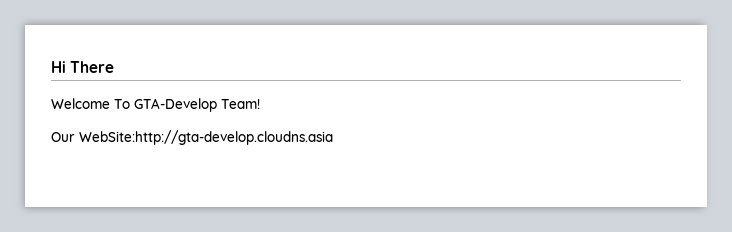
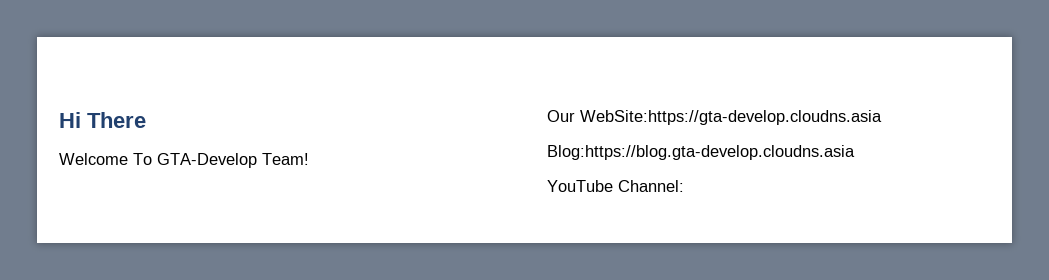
- Our WebSite:http://gta-develop.cloudns.asia
+ Our WebSite:https://gta-develop.cloudns.asia
+ Blog:https://blog.gta-develop.cloudns.asia
+ YouTube Channel:

